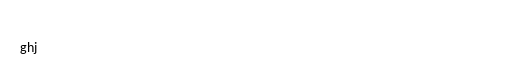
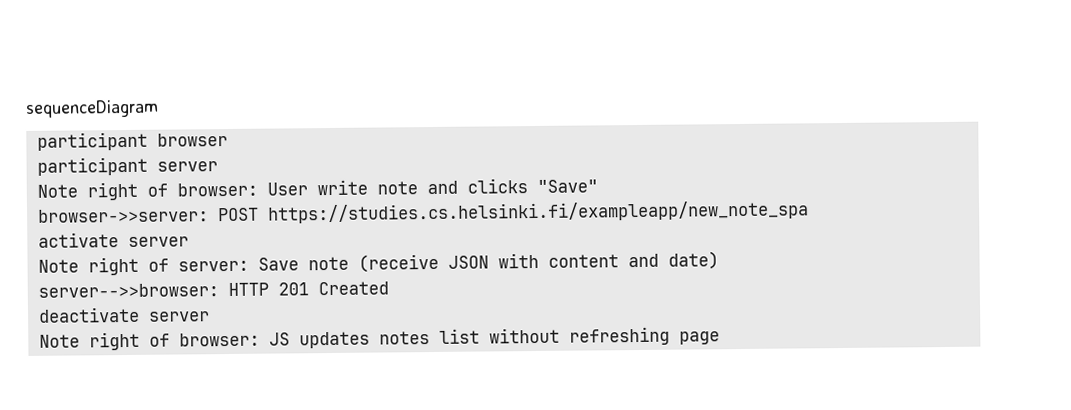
- ghj
+ sequenceDiagram
+ participant browser
+ participant server
+ Note right of browser: User write note and clicks "Save"
+ browser->>server: POST https://studies.cs.helsinki.fi/exampleapp/new_note_spa
+ activate server
+ Note right of server: Save note (receive JSON with content and date)
+ server-->>browser: HTTP 201 Created
+ deactivate server
+ Note right of browser: JS updates notes list without refreshing page

